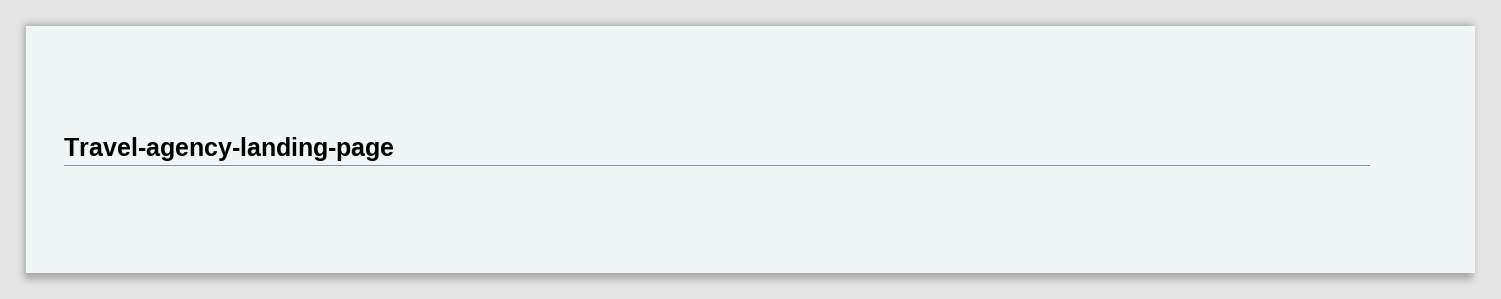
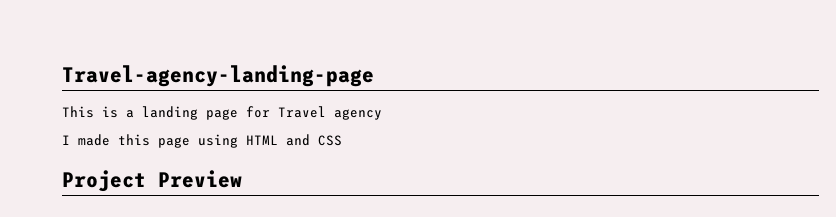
+ This is a landing page for Travel agency
+ I made this page using HTML and CSS
+ Project Preview

